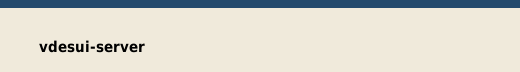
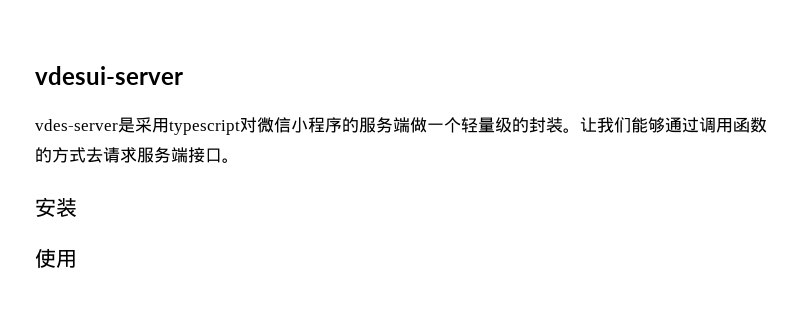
+ vdes-server是采用typescript对微信小程序的服务端做一个轻量级的封装。让我们能够通过调用函数的方式去请求服务端接口。
+ 安装
+ 使用

